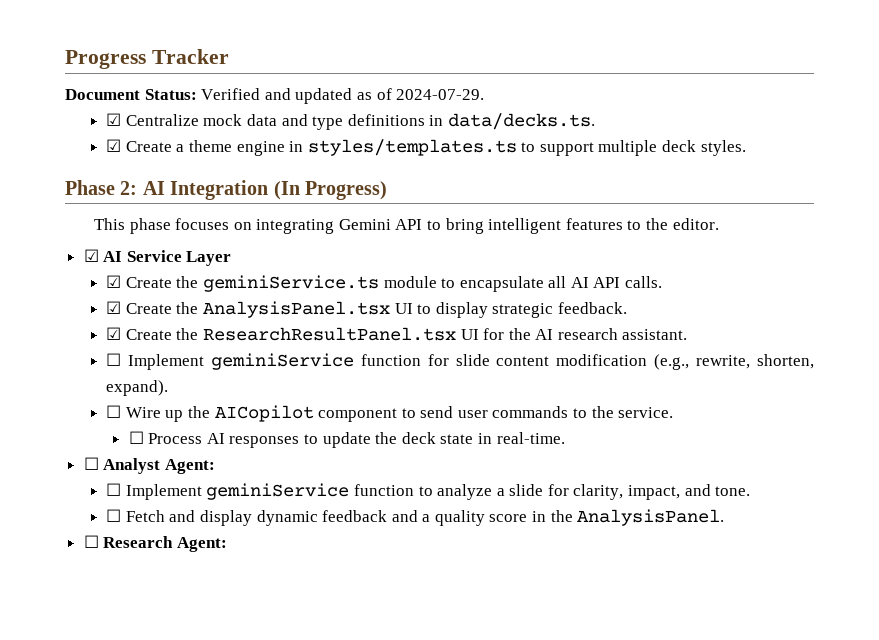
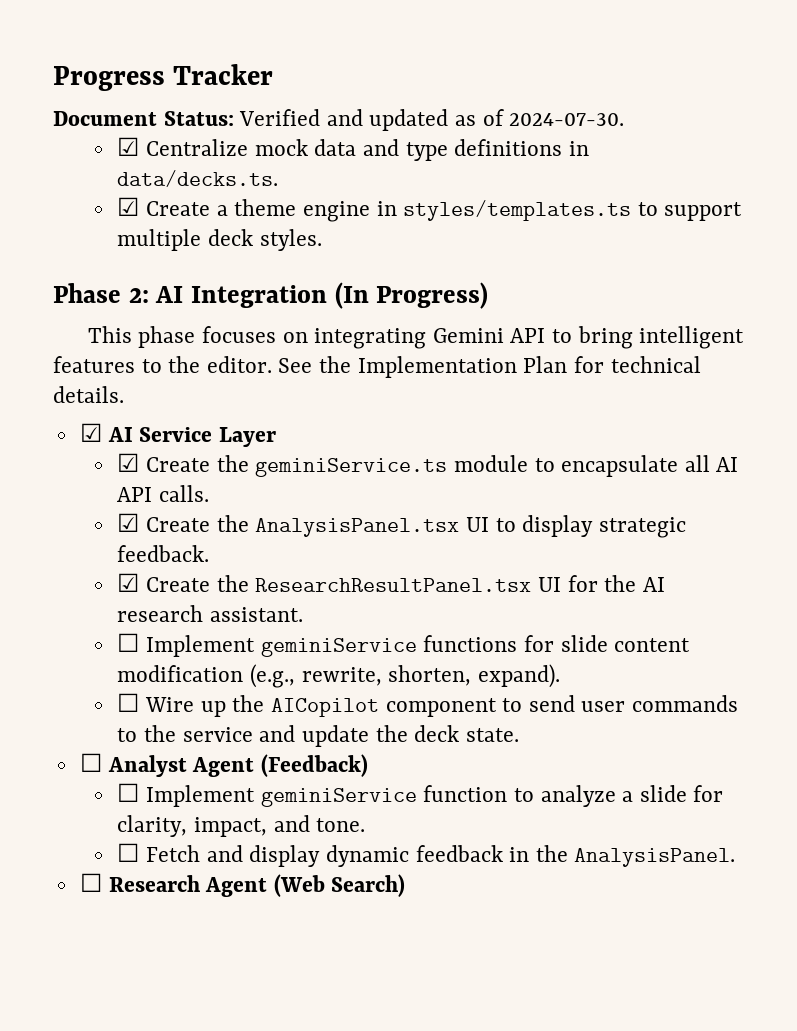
- Document Status: Verified and updated as of 2024-07-29.
+ Document Status: Verified and updated as of 2024-07-30.
+ See the Implementation Plan for technical details.
- ☐ Implement geminiService function for slide content modification (e.g., rewrite, shorten, expand).
+ ☐ Implement geminiService functions for slide content modification (e.g., rewrite, shorten, expand).
- ☐ Wire up the AICopilot component to send user commands to the service.
- ☐ Process AI responses to update the deck state in real-time.
+ ☐ Wire up the AICopilot component to send user commands to the service and update the deck state.
- ☐ Analyst Agent:
+ ☐ Analyst Agent (Feedback)
- ☐ Fetch and display dynamic feedback and a quality score in the AnalysisPanel.
+ ☐ Fetch and display dynamic feedback in the AnalysisPanel.
- ☐ Research Agent:
+ ☐ Research Agent (Web Search)

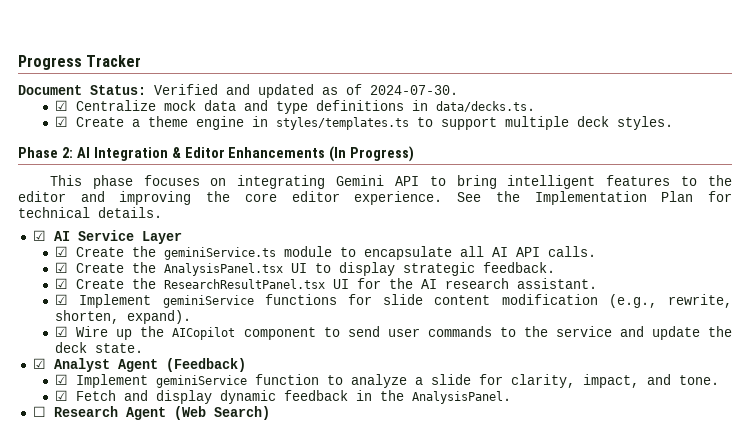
- Phase 2: AI Integration (In Progress)
+ Phase 2: AI Integration & Editor Enhancements (In Progress)
- This phase focuses on integrating Gemini API to bring intelligent features to the editor.
+ This phase focuses on integrating Gemini API to bring intelligent features to the editor and improving the core editor experience.
- ☐ Implement geminiService functions for slide content modification (e.g., rewrite, shorten, expand).
+ ☑ Implement geminiService functions for slide content modification (e.g., rewrite, shorten, expand).
- ☐ Wire up the AICopilot component to send user commands to the service and update the deck state.
+ ☑ Wire up the AICopilot component to send user commands to the service and update the deck state.
- ☐ Analyst Agent (Feedback)
+ ☑ Analyst Agent (Feedback)
- ☐ Implement geminiService function to analyze a slide for clarity, impact, and tone.
+ ☑ Implement geminiService function to analyze a slide for clarity, impact, and tone.
- ☐ Fetch and display dynamic feedback in the AnalysisPanel.
+ ☑ Fetch and display dynamic feedback in the AnalysisPanel.

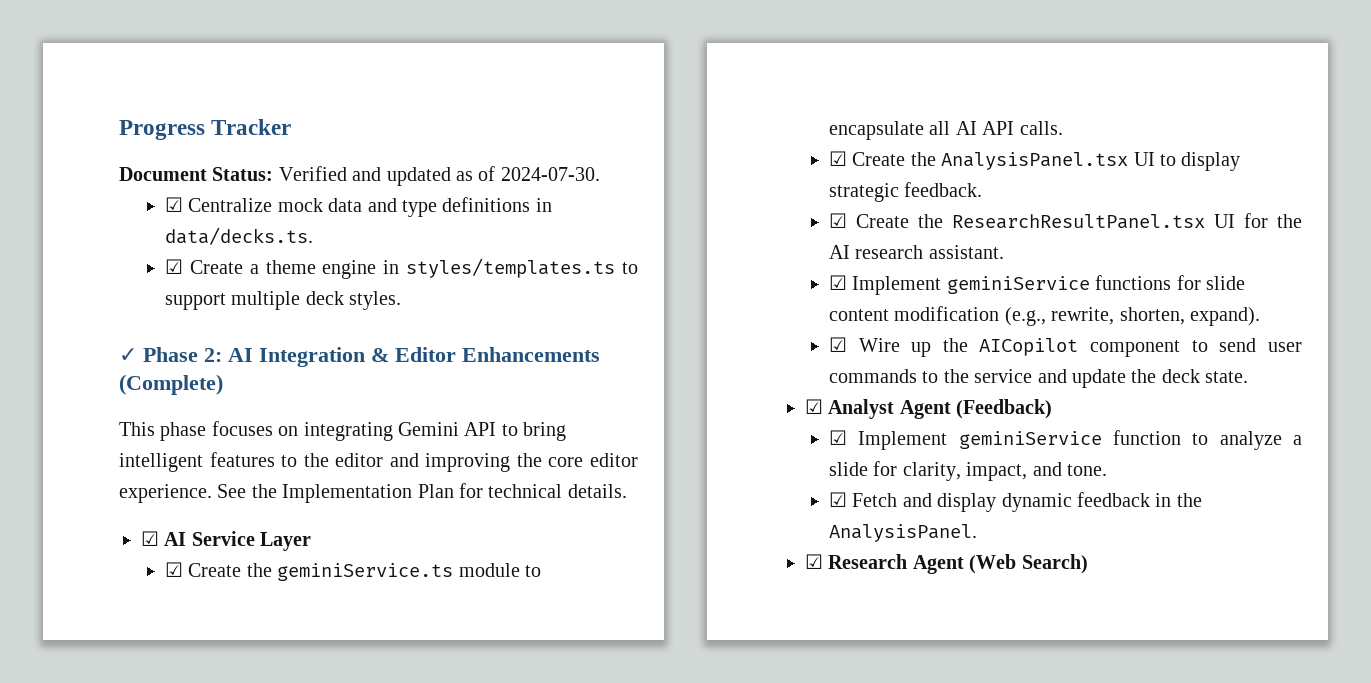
- Phase 2: AI Integration & Editor Enhancements (In Progress)
+ ✓ Phase 2: AI Integration & Editor Enhancements (Complete)
- ☐ Research Agent (Web Search)
+ ☑ Research Agent (Web Search)

